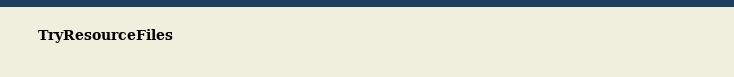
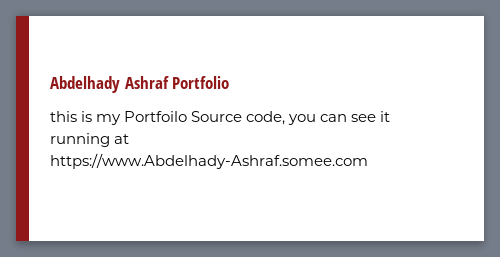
- TryResourceFiles
+ Abdelhady Ashraf Portfolio
+ this is my Portfoilo Source code, you can see it running at https://www.Abdelhady-Ashraf.somee.com

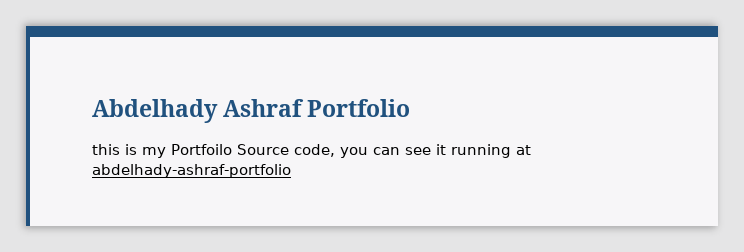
- this is my Portfoilo Source code, you can see it running at https://www.Abdelhady-Ashraf.somee.com
+ this is my Portfoilo Source code, you can see it running at abdelhady-ashraf-portfolio

